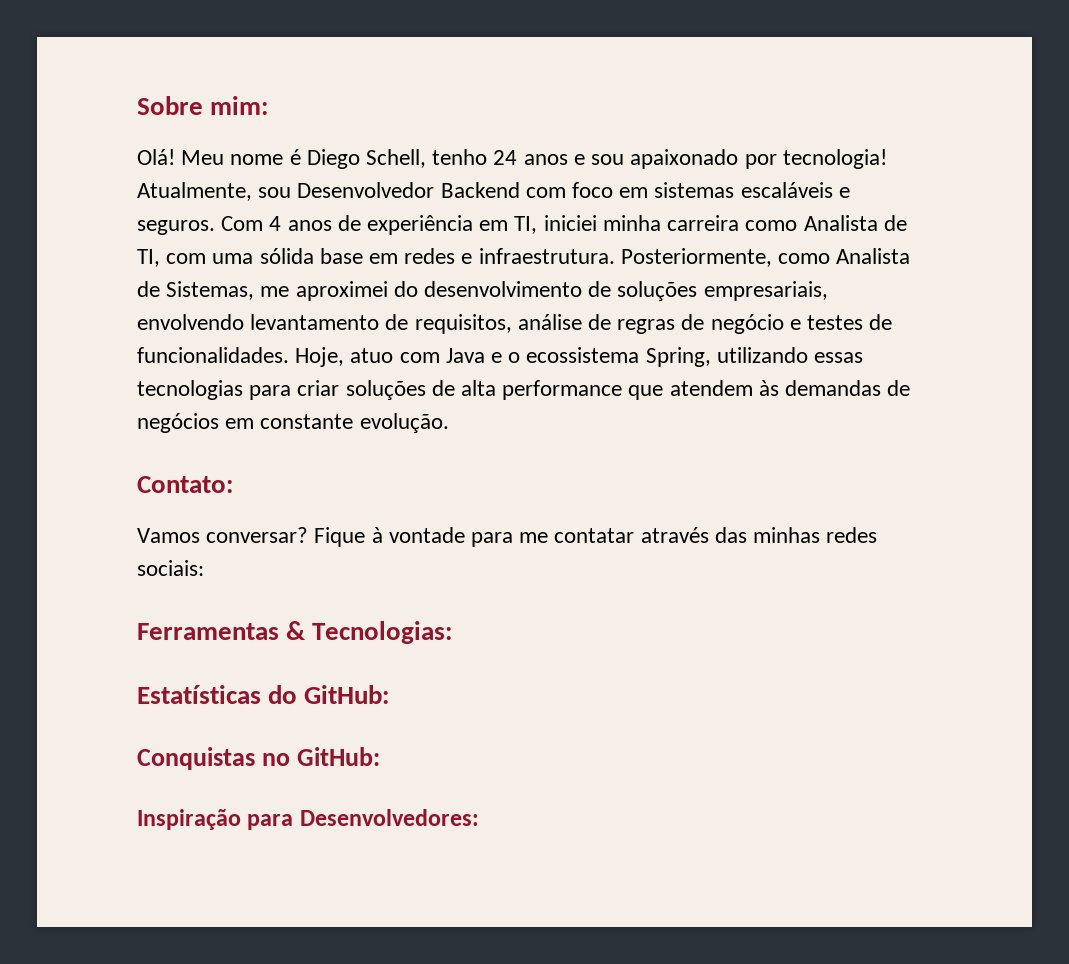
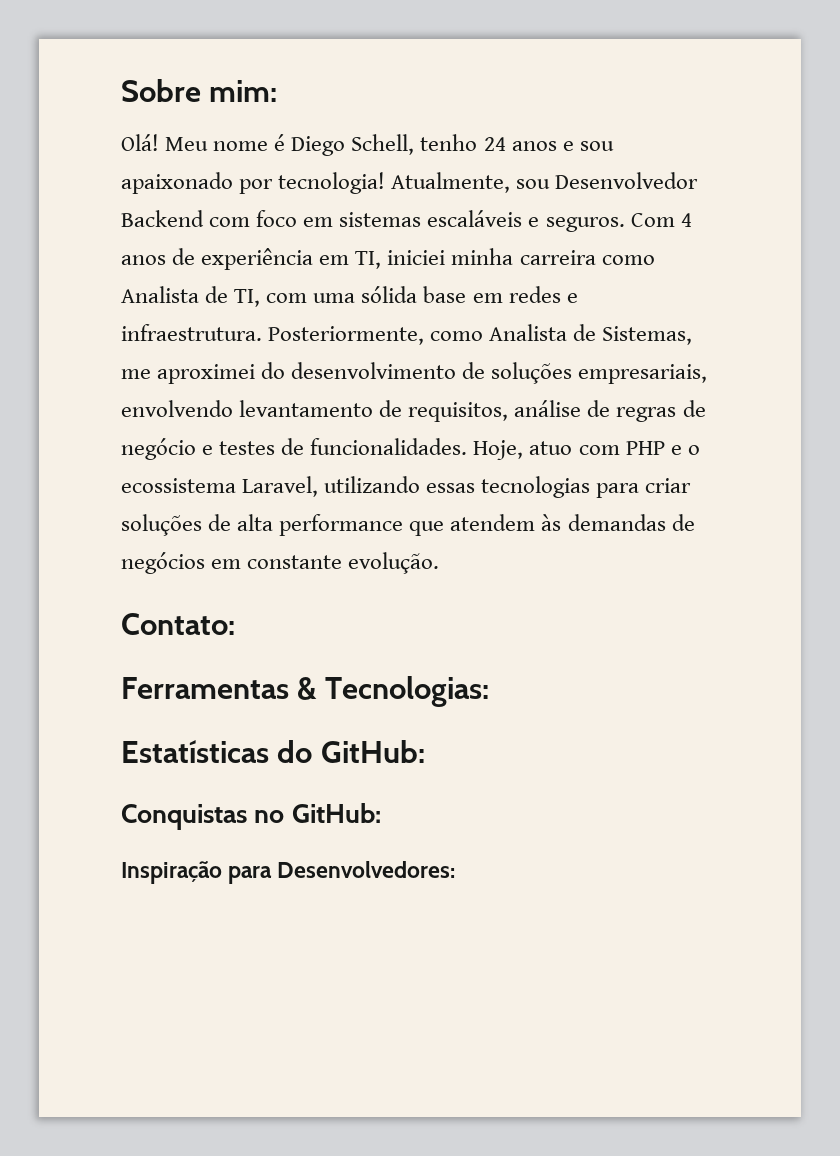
- Hoje, atuo com Java e o ecossistema Spring, utilizando essas tecnologias para criar soluções de alta performance que atendem às demandas de negócios em constante evolução.
+ Hoje, atuo com PHP e o ecossistema Laravel, utilizando essas tecnologias para criar soluções de alta performance que atendem às demandas de negócios em constante evolução.
- Vamos conversar? Fique à vontade para me contatar através das minhas redes sociais:

